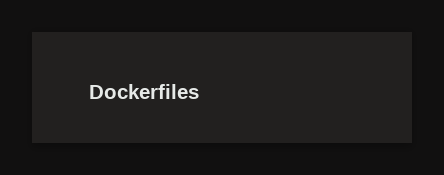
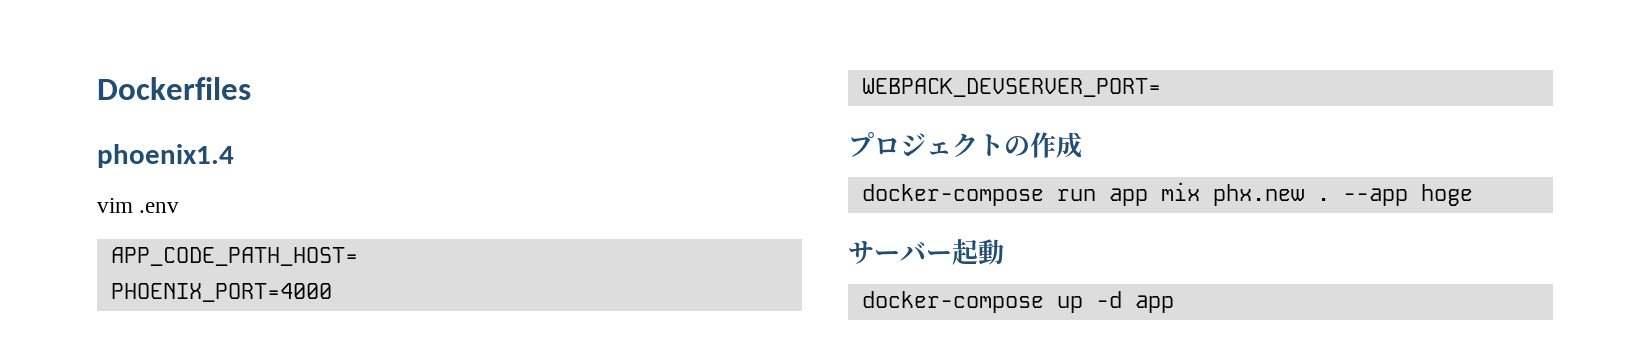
+ phoenix1.4
+ vim .env
+ APP_CODE_PATH_HOST=
+ PHOENIX_PORT=4000
+ WEBPACK_DEVSERVER_PORT=
+ プロジェクトの作成
+ docker-compose run app mix phx.new . --app hoge
+ サーバー起動
+ docker-compose up -d app

